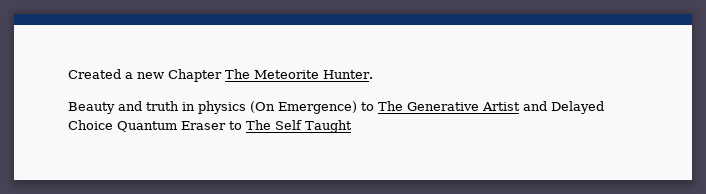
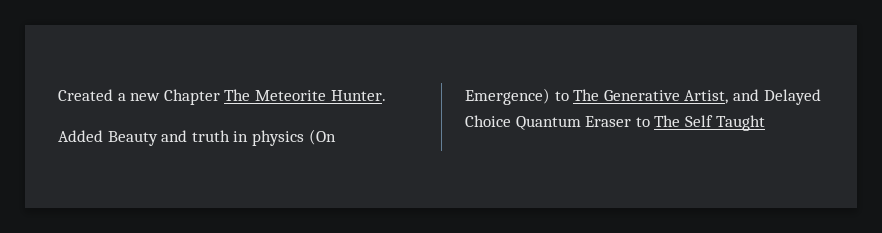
- Beauty and truth in physics (On Emergence) to The Generative Artist and Delayed Choice Quantum Eraser to The Self Taught
+ Added Beauty and truth in physics (On Emergence) to The Generative Artist, and Delayed Choice Quantum Eraser to The Self Taught

